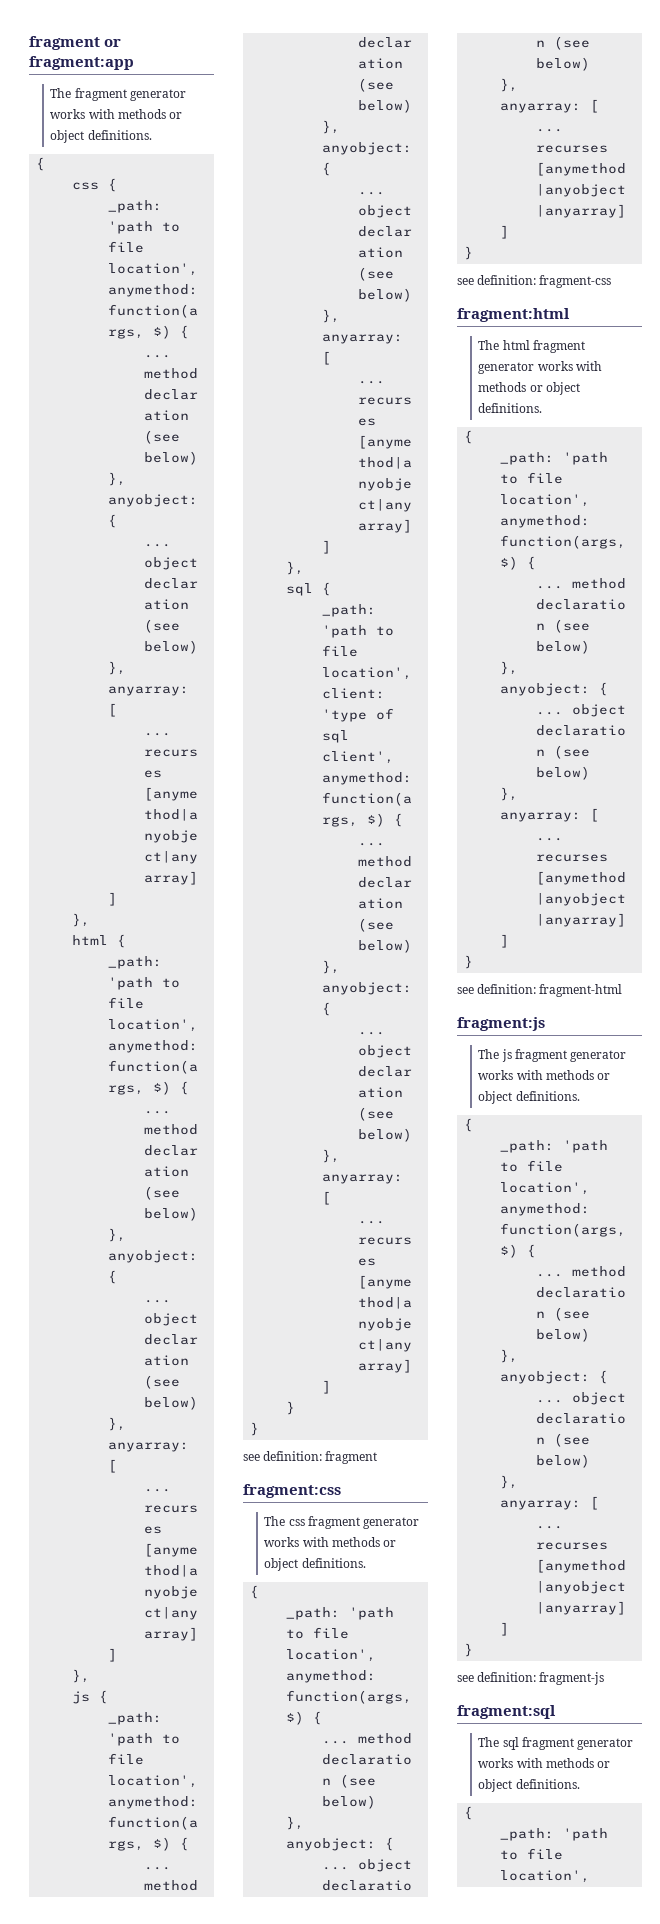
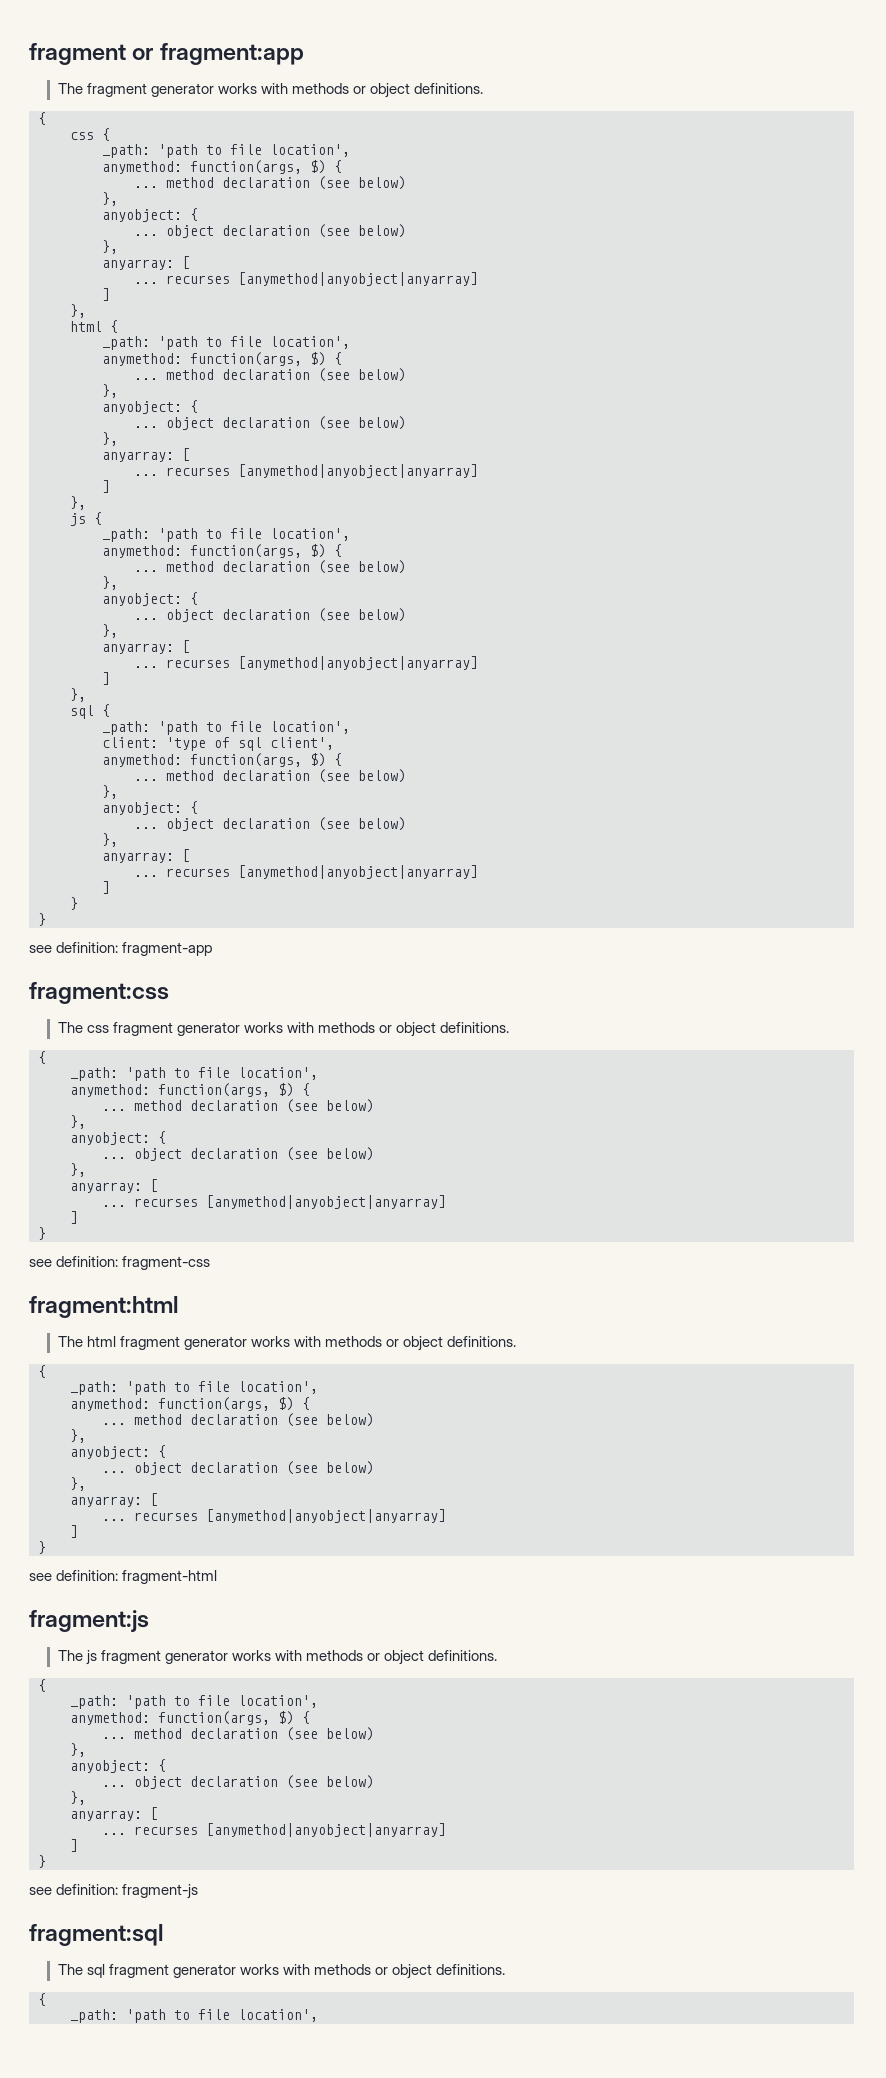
- see definition: fragment
+ see definition: fragment-app

